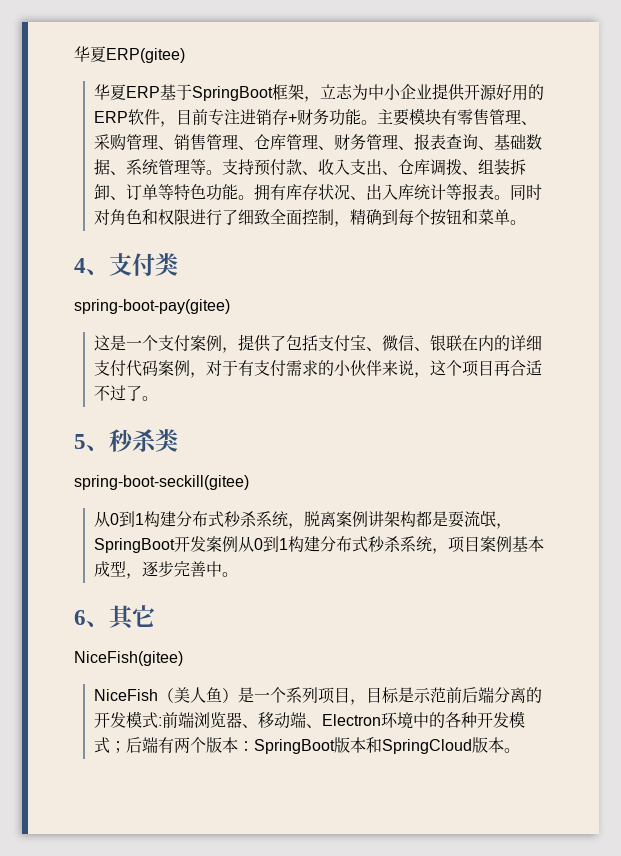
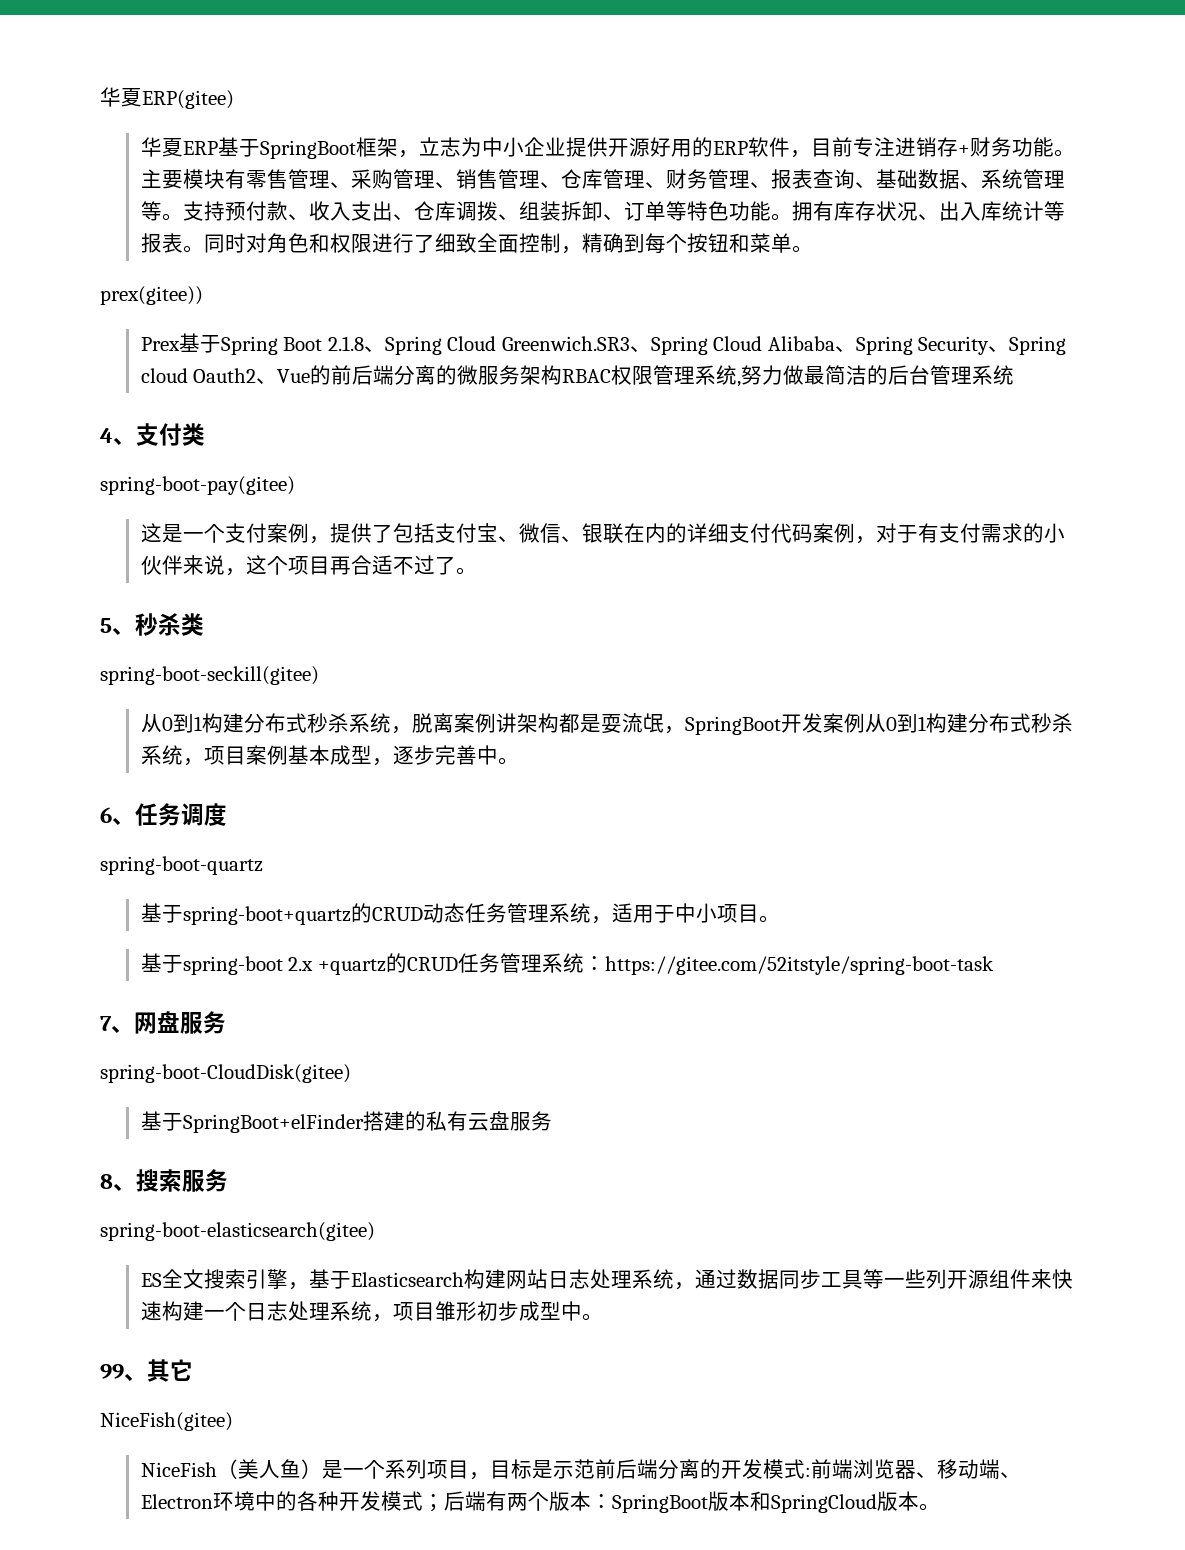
+ prex(gitee))
+ Prex基于Spring Boot 2.1.8、Spring Cloud Greenwich.SR3、Spring Cloud Alibaba、Spring Security、Spring cloud Oauth2、Vue的前后端分离的微服务架构RBAC权限管理系统,努力做最简洁的后台管理系统
- 6、其它
+ 6、任务调度
+ spring-boot-quartz
+ 基于spring-boot+quartz的CRUD动态任务管理系统，适用于中小项目。
+ 基于spring-boot 2.x +quartz的CRUD任务管理系统：https://gitee.com/52itstyle/spring-boot-task
+ 7、网盘服务
+ spring-boot-CloudDisk(gitee)
+ 基于SpringBoot+elFinder搭建的私有云盘服务
+ 8、搜索服务
+ spring-boot-elasticsearch(gitee)
+ ES全文搜索引擎，基于Elasticsearch构建网站日志处理系统，通过数据同步工具等一些列开源组件来快速构建一个日志处理系统，项目雏形初步成型中。
+ 99、其它

